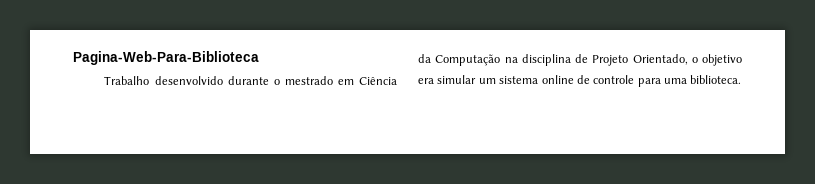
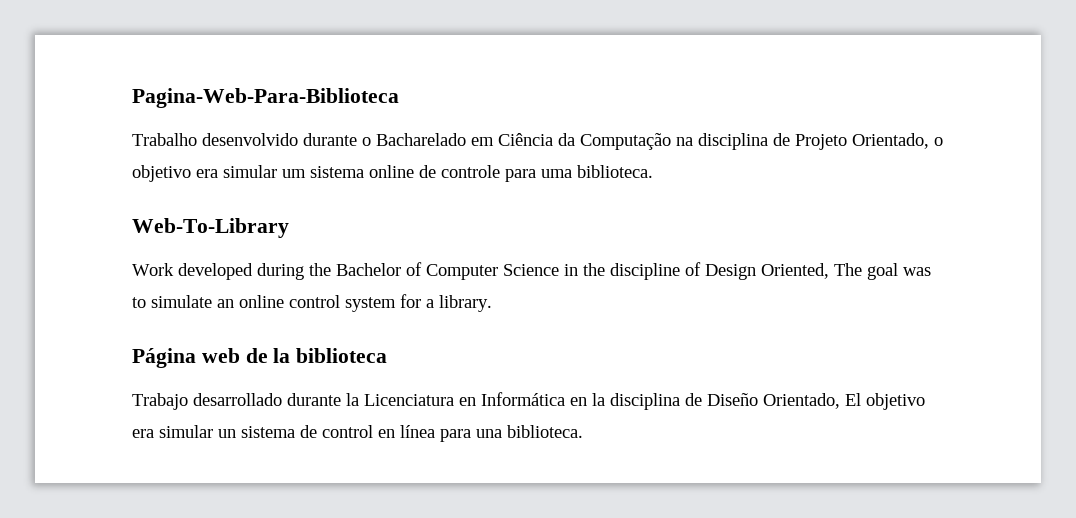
- Trabalho desenvolvido durante o mestrado em Ciência da Computação na disciplina de Projeto Orientado, o objetivo era simular um sistema online de controle para uma biblioteca.
+ Trabalho desenvolvido durante o Bacharelado em Ciência da Computação na disciplina de Projeto Orientado, o objetivo era simular um sistema online de controle para uma biblioteca.
+ Web-To-Library
+ Work developed during the Bachelor of Computer Science in the discipline of Design Oriented, The goal was to simulate an online control system for a library.
+ Página web de la biblioteca
+ Trabajo desarrollado durante la Licenciatura en Informática en la disciplina de Diseño Orientado, El objetivo era simular un sistema de control en línea para una biblioteca.

